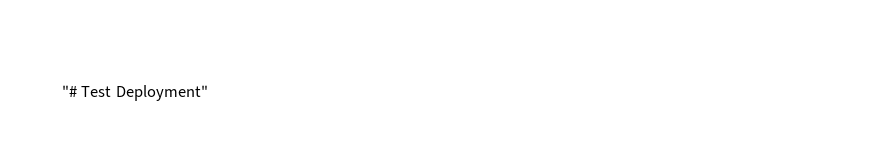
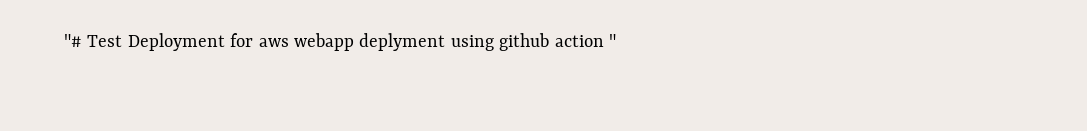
- "# Test Deployment"
+ "# Test Deployment for aws webapp deplyment using github action "

